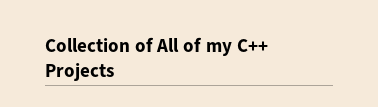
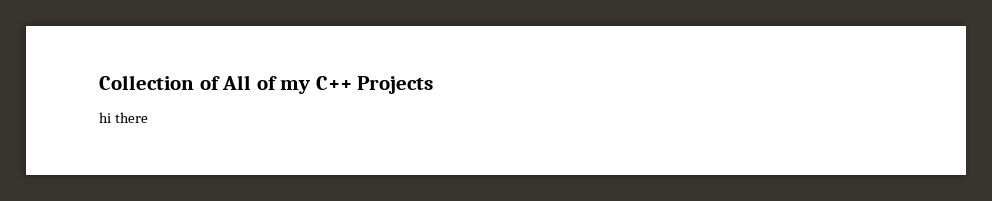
+ hi there

